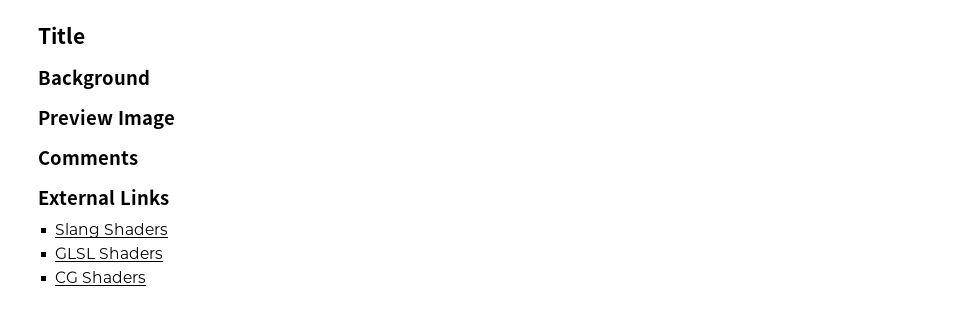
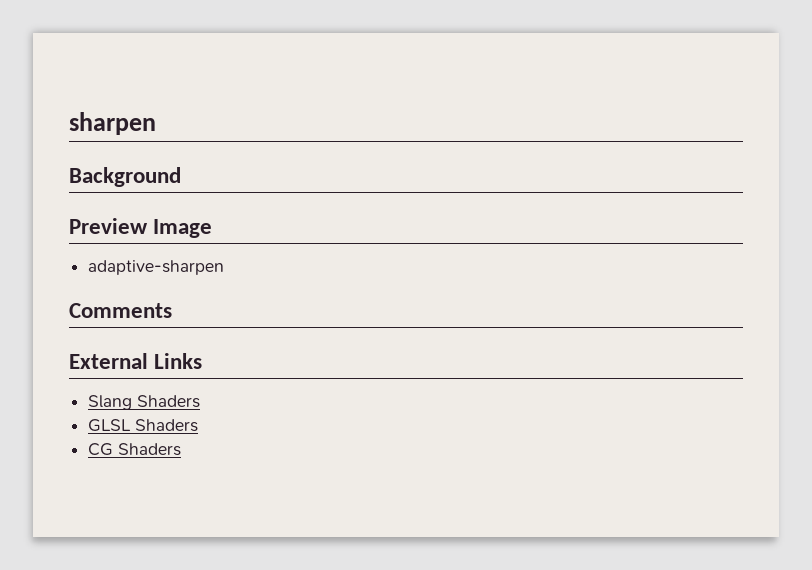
- Title
+ sharpen
+ adaptive-sharpen

